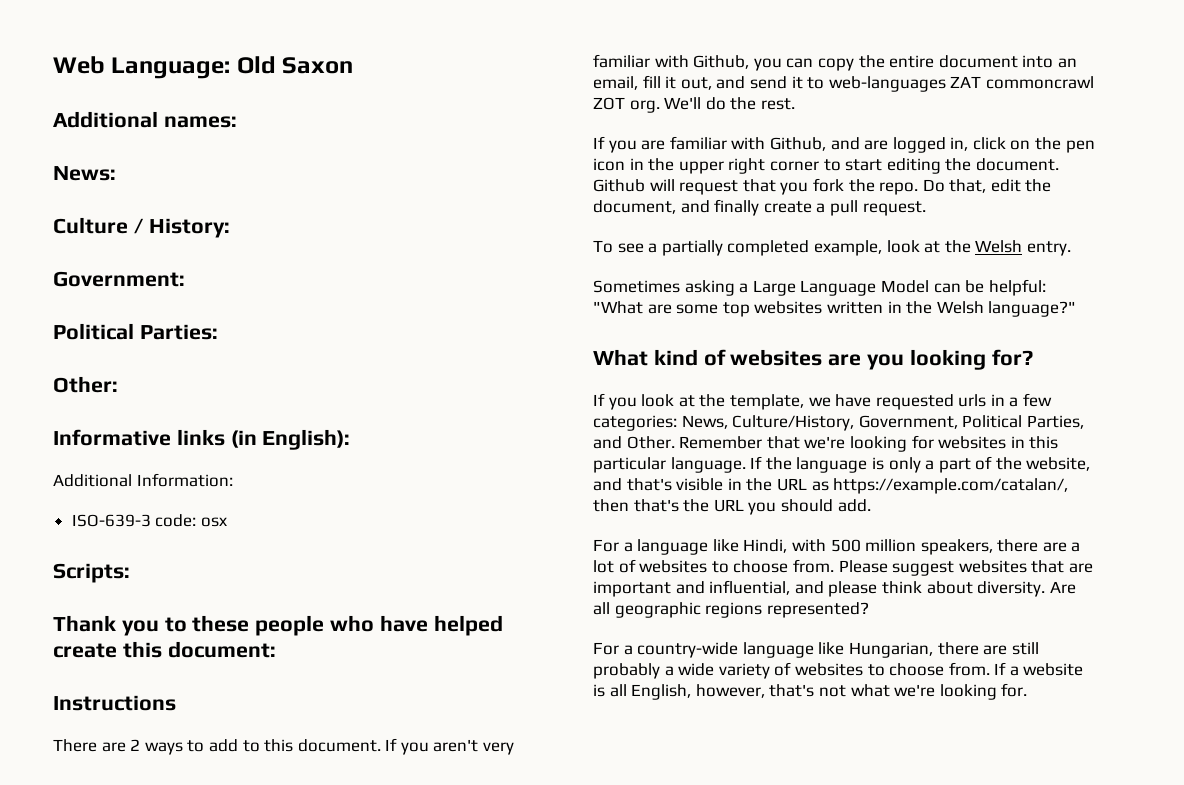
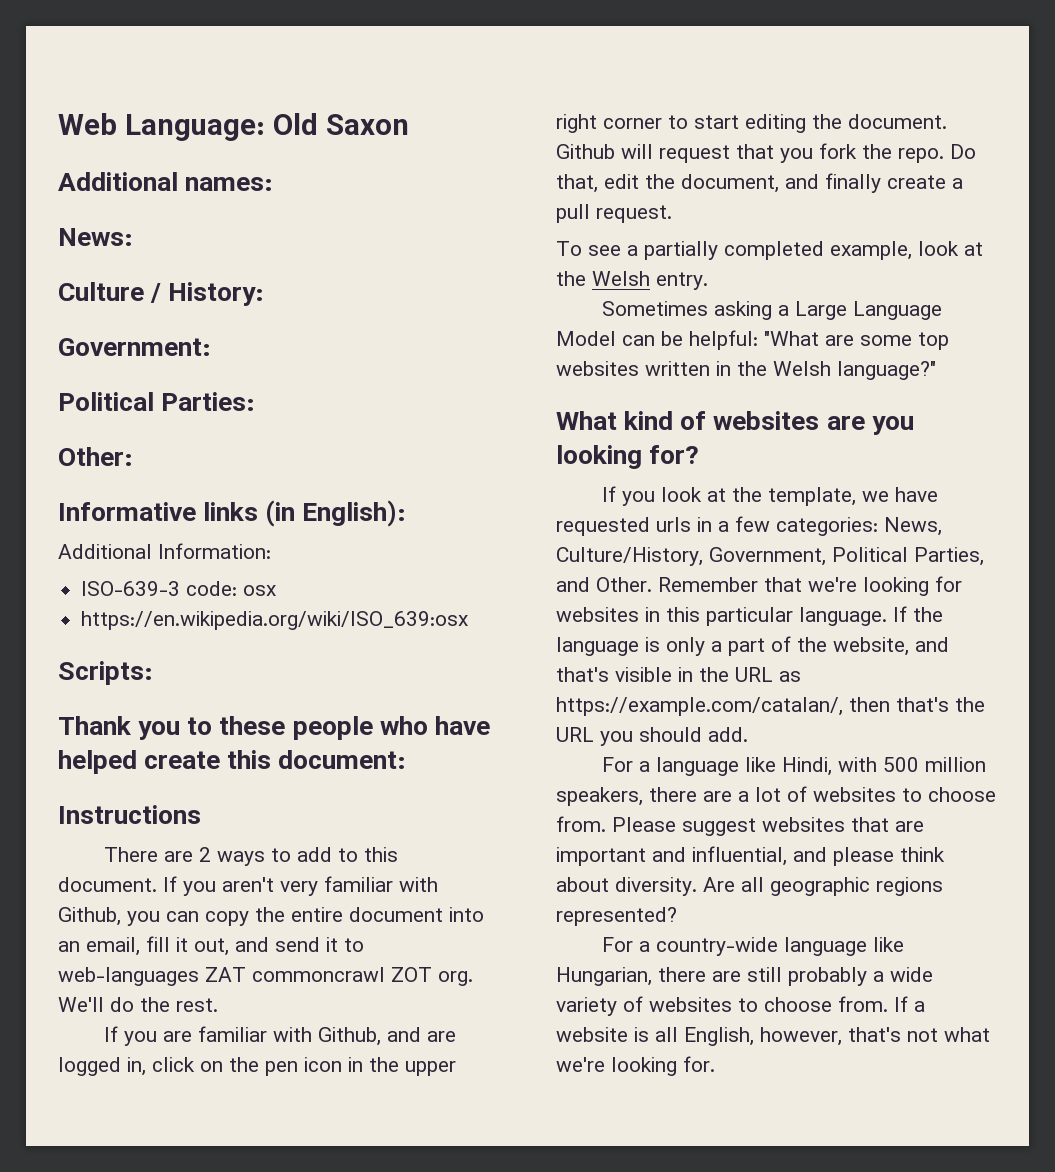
+ https://en.wikipedia.org/wiki/ISO_639:osx

